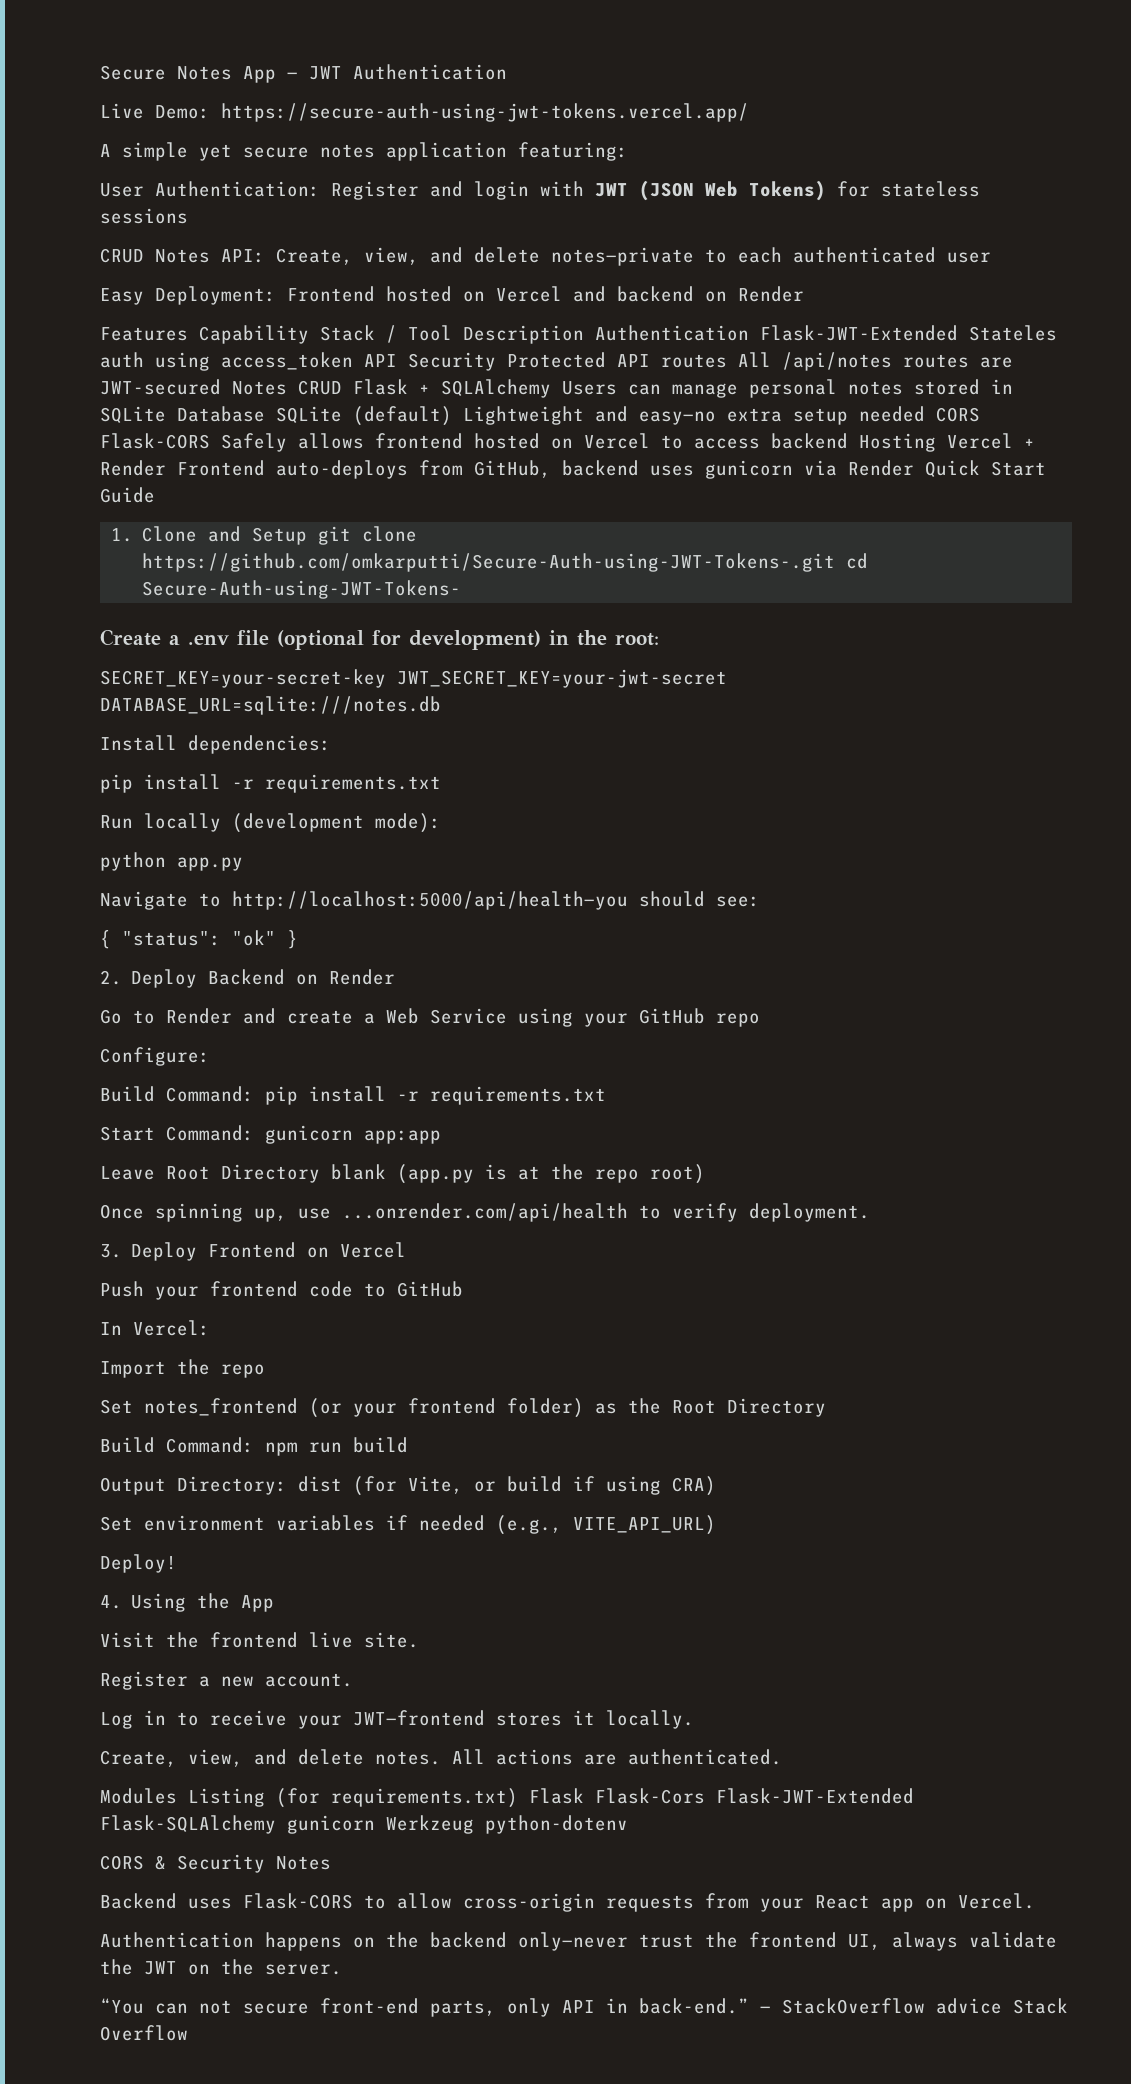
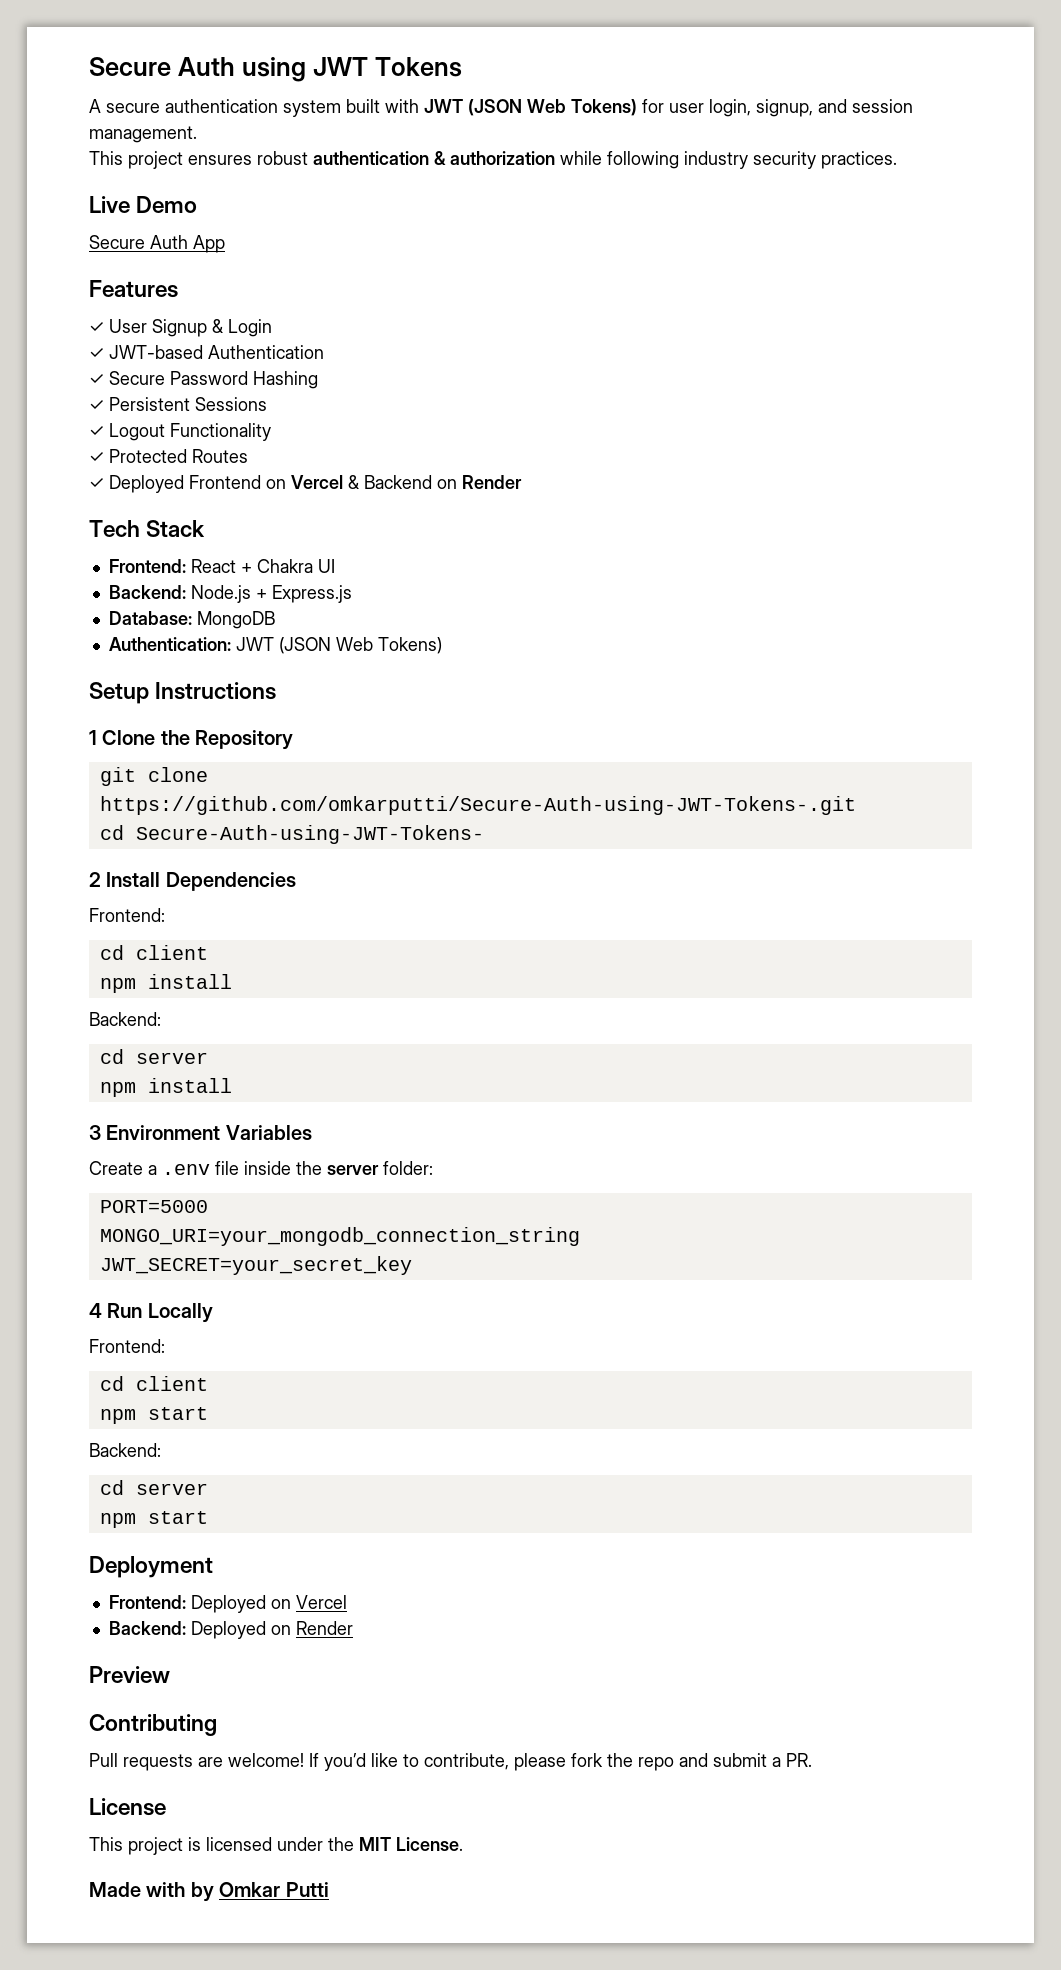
- Secure Notes App — JWT Authentication
- Live Demo: https://secure-auth-using-jwt-tokens.vercel.app/
- A simple yet secure notes application featuring:
- User Authentication: Register and login with JWT (JSON Web Tokens) for stateless sessions
- CRUD Notes API: Create, view, and delete notes—private to each authenticated user
- Easy Deployment: Frontend hosted on Vercel and backend on Render
- Features Capability Stack / Tool Description Authentication Flask-JWT-Extended Stateles auth using access_token API Security Protected API routes All /api/notes routes are JWT-secured Notes CRUD Flask + SQLAlchemy Users can manage personal notes stored in SQLite Database SQLite (default) Lightweight and easy—no extra setup needed CORS Flask-CORS Safely allows frontend hosted on Vercel to access backend Hosting Vercel + Render Frontend auto-deploys from GitHub, backend uses gunicorn via Render Quick Start Guide
- 1. Clone and Setup git clone https://github.com/omkarputti/Secure-Auth-using-JWT-Tokens-.git cd Secure-Auth-using-JWT-Tokens-
+ Secure Auth using JWT Tokens
+ A secure authentication system built with JWT (JSON Web Tokens) for user login, signup, and session management.
+ This project ensures robust authentication & authorization while following industry security practices.
+ Live Demo
+ Secure Auth App
+ Features
+ ✓ User Signup & Login
+ ✓ JWT-based Authentication
+ ✓ Secure Password Hashing
+ ✓ Persistent Sessions
+ ✓ Logout Functionality
+ ✓ Protected Routes
+ ✓ Deployed Frontend on Vercel & Backend on Render
+ Tech Stack
+ Frontend: React + Chakra UI
+ Backend: Node.js + Express.js
+ Database: MongoDB
+ Authentication: JWT (JSON Web Tokens)
+ Setup Instructions
+ 1 Clone the Repository
+ git clone https://github.com/omkarputti/Secure-Auth-using-JWT-Tokens-.git
+ cd Secure-Auth-using-JWT-Tokens-
- Create a .env file (optional for development) in the root:
- SECRET_KEY=your-secret-key JWT_SECRET_KEY=your-jwt-secret DATABASE_URL=sqlite:///notes.db
- Install dependencies:
- pip install -r requirements.txt
- Run locally (development mode):
- python app.py
- Navigate to http://localhost:5000/api/health—you should see:
- { "status": "ok" }
- 2. Deploy Backend on Render
- Go to Render and create a Web Service using your GitHub repo
- Configure:
- Build Command: pip install -r requirements.txt
- Start Command: gunicorn app:app
- Leave Root Directory blank (app.py is at the repo root)
- Once spinning up, use ...onrender.com/api/health to verify deployment.
- 3. Deploy Frontend on Vercel
- Push your frontend code to GitHub
- In Vercel:
- Import the repo
- Set notes_frontend (or your frontend folder) as the Root Directory
- Build Command: npm run build
- Output Directory: dist (for Vite, or build if using CRA)
- Set environment variables if needed (e.g., VITE_API_URL)
- Deploy!
- 4. Using the App
- Visit the frontend live site.
- Register a new account.
- Log in to receive your JWT—frontend stores it locally.
- Create, view, and delete notes. All actions are authenticated.
- Modules Listing (for requirements.txt) Flask Flask-Cors Flask-JWT-Extended Flask-SQLAlchemy gunicorn Werkzeug python-dotenv
- CORS & Security Notes
- Backend uses Flask-CORS to allow cross-origin requests from your React app on Vercel.
- Authentication happens on the backend only—never trust the frontend UI, always validate the JWT on the server.
- “You can not secure front-end parts, only API in back-end.” — StackOverflow advice Stack Overflow
+ 2 Install Dependencies
+ Frontend:
+ cd client
+ npm install
+ Backend:
+ cd server
+ npm install
+ 3 Environment Variables
+ Create a .env file inside the server folder:
+ PORT=5000
+ MONGO_URI=your_mongodb_connection_string
+ JWT_SECRET=your_secret_key
+ 4 Run Locally
+ Frontend:
+ cd client
+ npm start
+ Backend:
+ cd server
+ npm start
+ Deployment
+ Frontend: Deployed on Vercel
+ Backend: Deployed on Render
+ Preview
+ Contributing
+ Pull requests are welcome! If you’d like to contribute, please fork the repo and submit a PR.
+ License
+ This project is licensed under the MIT License.
+ Made with by Omkar Putti

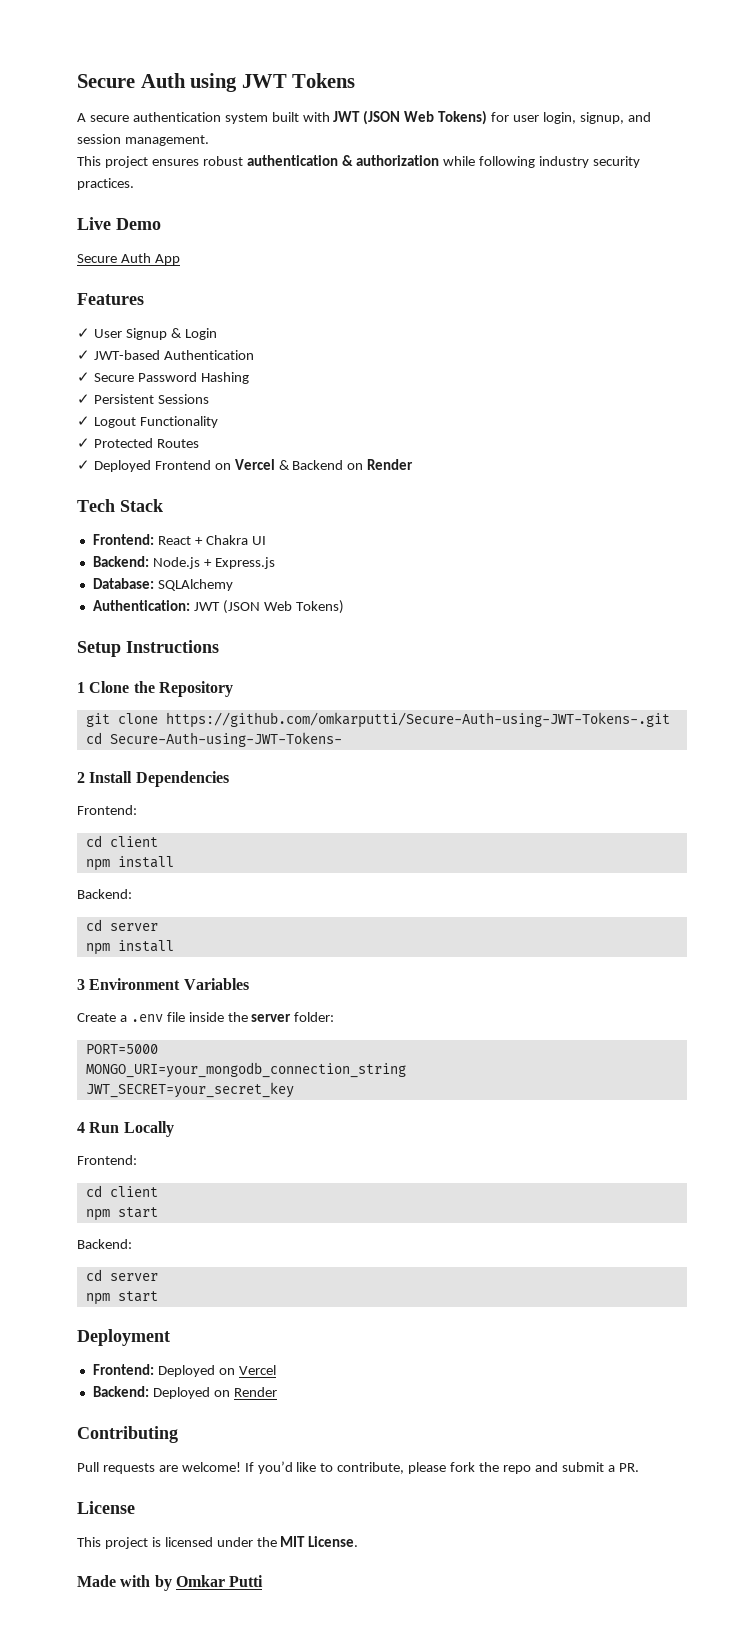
- Database: MongoDB
+ Database: SQLAlchemy
- Preview

